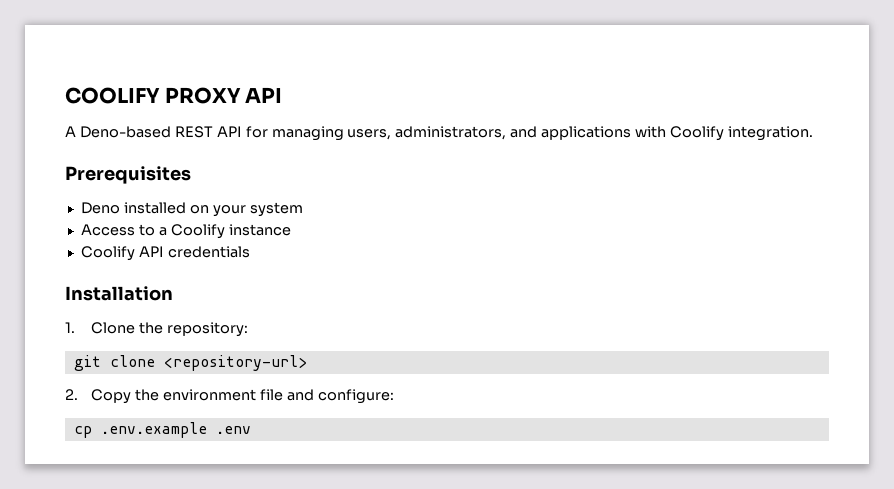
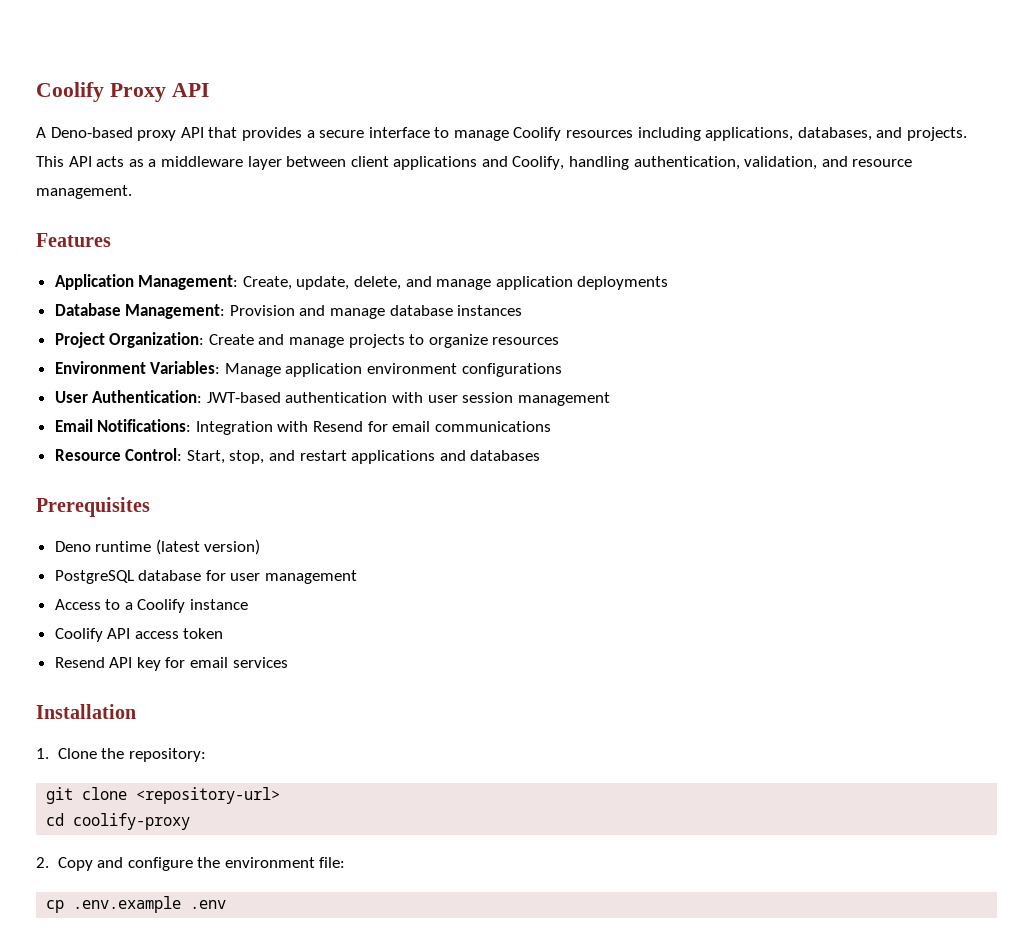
- COOLIFY PROXY API
+ Coolify Proxy API
- A Deno-based REST API for managing users, administrators, and applications with Coolify integration.
+ A Deno-based proxy API that provides a secure interface to manage Coolify resources including applications, databases, and projects. This API acts as a middleware layer between client applications and Coolify, handling authentication, validation, and resource management.
+ Features
+ Application Management: Create, update, delete, and manage application deployments
+ Database Management: Provision and manage database instances
+ Project Organization: Create and manage projects to organize resources
+ Environment Variables: Manage application environment configurations
+ User Authentication: JWT-based authentication with user session management
+ Email Notifications: Integration with Resend for email communications
+ Resource Control: Start, stop, and restart applications and databases
  Prerequisites
- Deno installed on your system
+ Deno runtime (latest version)
+ PostgreSQL database for user management
- Coolify API credentials
+ Coolify API access token
+ Resend API key for email services
+ cd coolify-proxy
- 2. Copy the environment file and configure:
+ 2. Copy and configure the environment file:

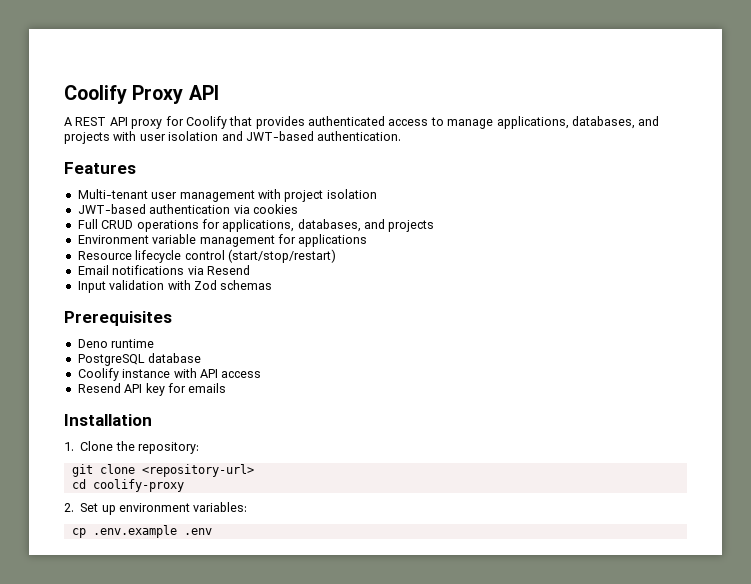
- A Deno-based proxy API that provides a secure interface to manage Coolify resources including applications, databases, and projects. This API acts as a middleware layer between client applications and Coolify, handling authentication, validation, and resource management.
+ A REST API proxy for Coolify that provides authenticated access to manage applications, databases, and projects with user isolation and JWT-based authentication.
  Features
- Application Management: Create, update, delete, and manage application deployments
- Database Management: Provision and manage database instances
- Project Organization: Create and manage projects to organize resources
- Environment Variables: Manage application environment configurations
- User Authentication: JWT-based authentication with user session management
- Email Notifications: Integration with Resend for email communications
- Resource Control: Start, stop, and restart applications and databases
+ Multi-tenant user management with project isolation
+ JWT-based authentication via cookies
+ Full CRUD operations for applications, databases, and projects
+ Environment variable management for applications
+ Resource lifecycle control (start/stop/restart)
+ Email notifications via Resend
+ Input validation with Zod schemas
- Deno runtime (latest version)
+ Deno runtime
- PostgreSQL database for user management
- Access to a Coolify instance
- Coolify API access token
+ PostgreSQL database
+ Coolify instance with API access
- Resend API key for email services
+ Resend API key for emails
- 2. Copy and configure the environment file:
+ 2. Set up environment variables:

